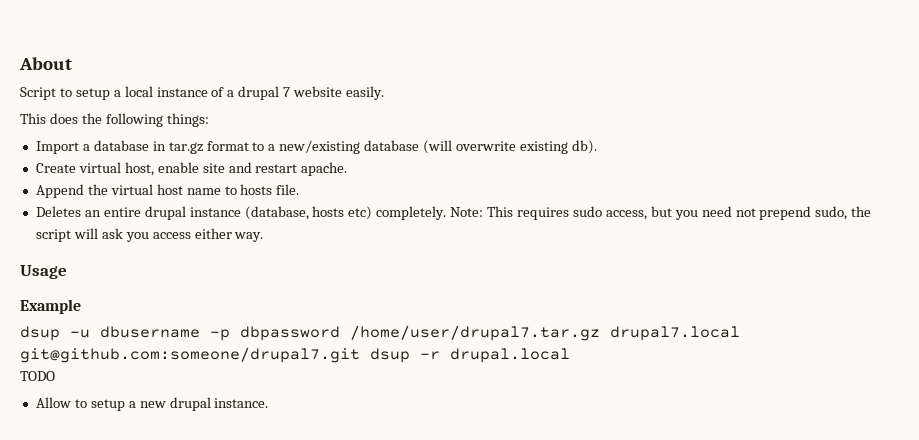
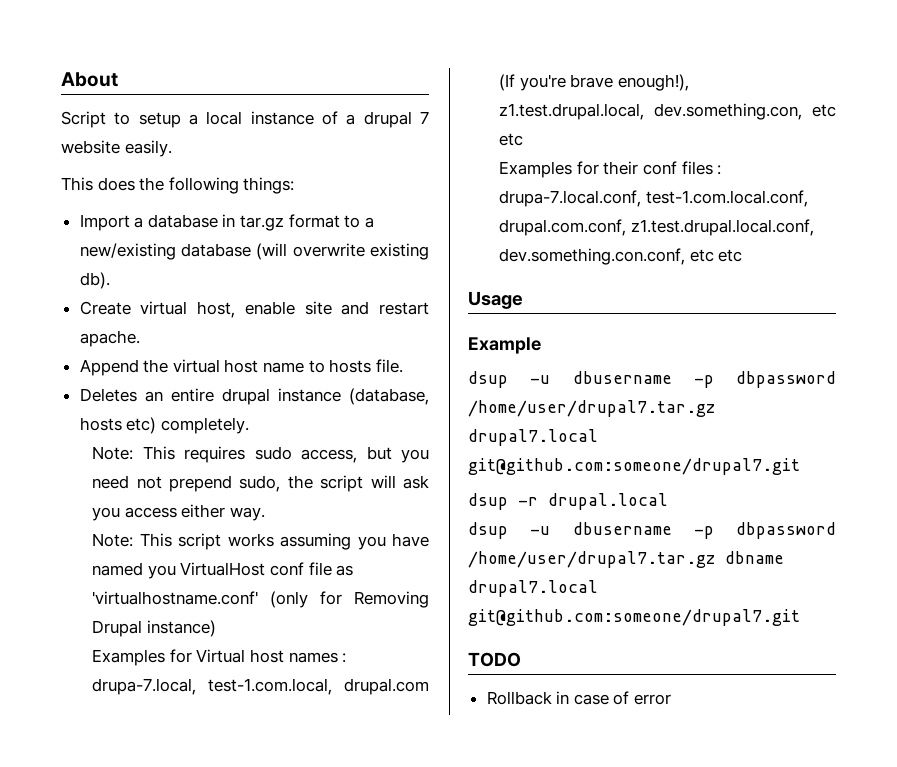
- Deletes an entire drupal instance (database, hosts etc) completely. Note: This requires sudo access, but you need not prepend sudo, the script will ask you access either way.
+ Deletes an entire drupal instance (database, hosts etc) completely.
+ Note: This requires sudo access, but you need not prepend sudo, the script will ask you access either way.
+ Note: This script works assuming you have named you VirtualHost conf file as 'virtualhostname.conf' (only for Removing Drupal instance)
+ Examples for Virtual host names : drupa-7.local, test-1.com.local, drupal.com (If you're brave enough!), z1.test.drupal.local, dev.something.con, etc etc
+ Examples for their conf files : drupa-7.local.conf, test-1.com.local.conf, drupal.com.conf, z1.test.drupal.local.conf, dev.something.con.conf, etc etc
- dsup -u dbusername -p dbpassword /home/user/drupal7.tar.gz drupal7.local git@github.com:someone/drupal7.git dsup -r drupal.local
+ dsup -u dbusername -p dbpassword /home/user/drupal7.tar.gz drupal7.local git@github.com:someone/drupal7.git
+ dsup -r drupal.local
+ dsup -u dbusername -p dbpassword /home/user/drupal7.tar.gz dbname drupal7.local git@github.com:someone/drupal7.git
  TODO
- Allow to setup a new drupal instance.
+ Rollback in case of error

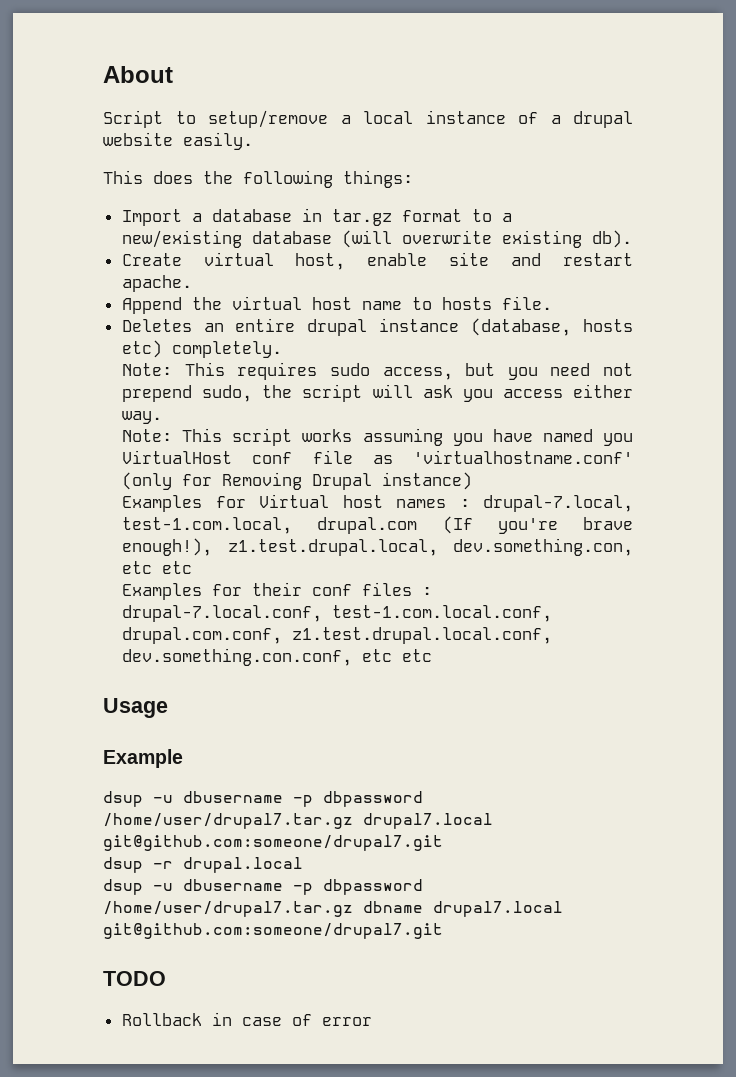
- Script to setup a local instance of a drupal 7 website easily.
+ Script to setup/remove a local instance of a drupal website easily.
- Examples for Virtual host names : drupa-7.local, test-1.com.local, drupal.com (If you're brave enough!), z1.test.drupal.local, dev.something.con, etc etc
+ Examples for Virtual host names : drupal-7.local, test-1.com.local, drupal.com (If you're brave enough!), z1.test.drupal.local, dev.something.con, etc etc
- Examples for their conf files : drupa-7.local.conf, test-1.com.local.conf, drupal.com.conf, z1.test.drupal.local.conf, dev.something.con.conf, etc etc
+ Examples for their conf files : drupal-7.local.conf, test-1.com.local.conf, drupal.com.conf, z1.test.drupal.local.conf, dev.something.con.conf, etc etc

